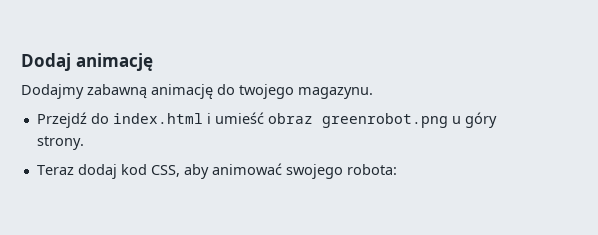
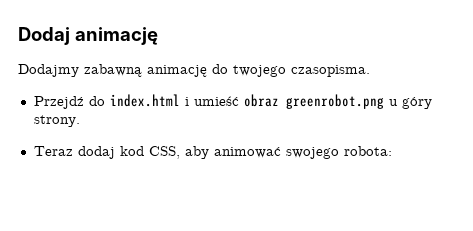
- Dodajmy zabawną animację do twojego magazynu.
+ Dodajmy zabawną animację do twojego czasopisma.

